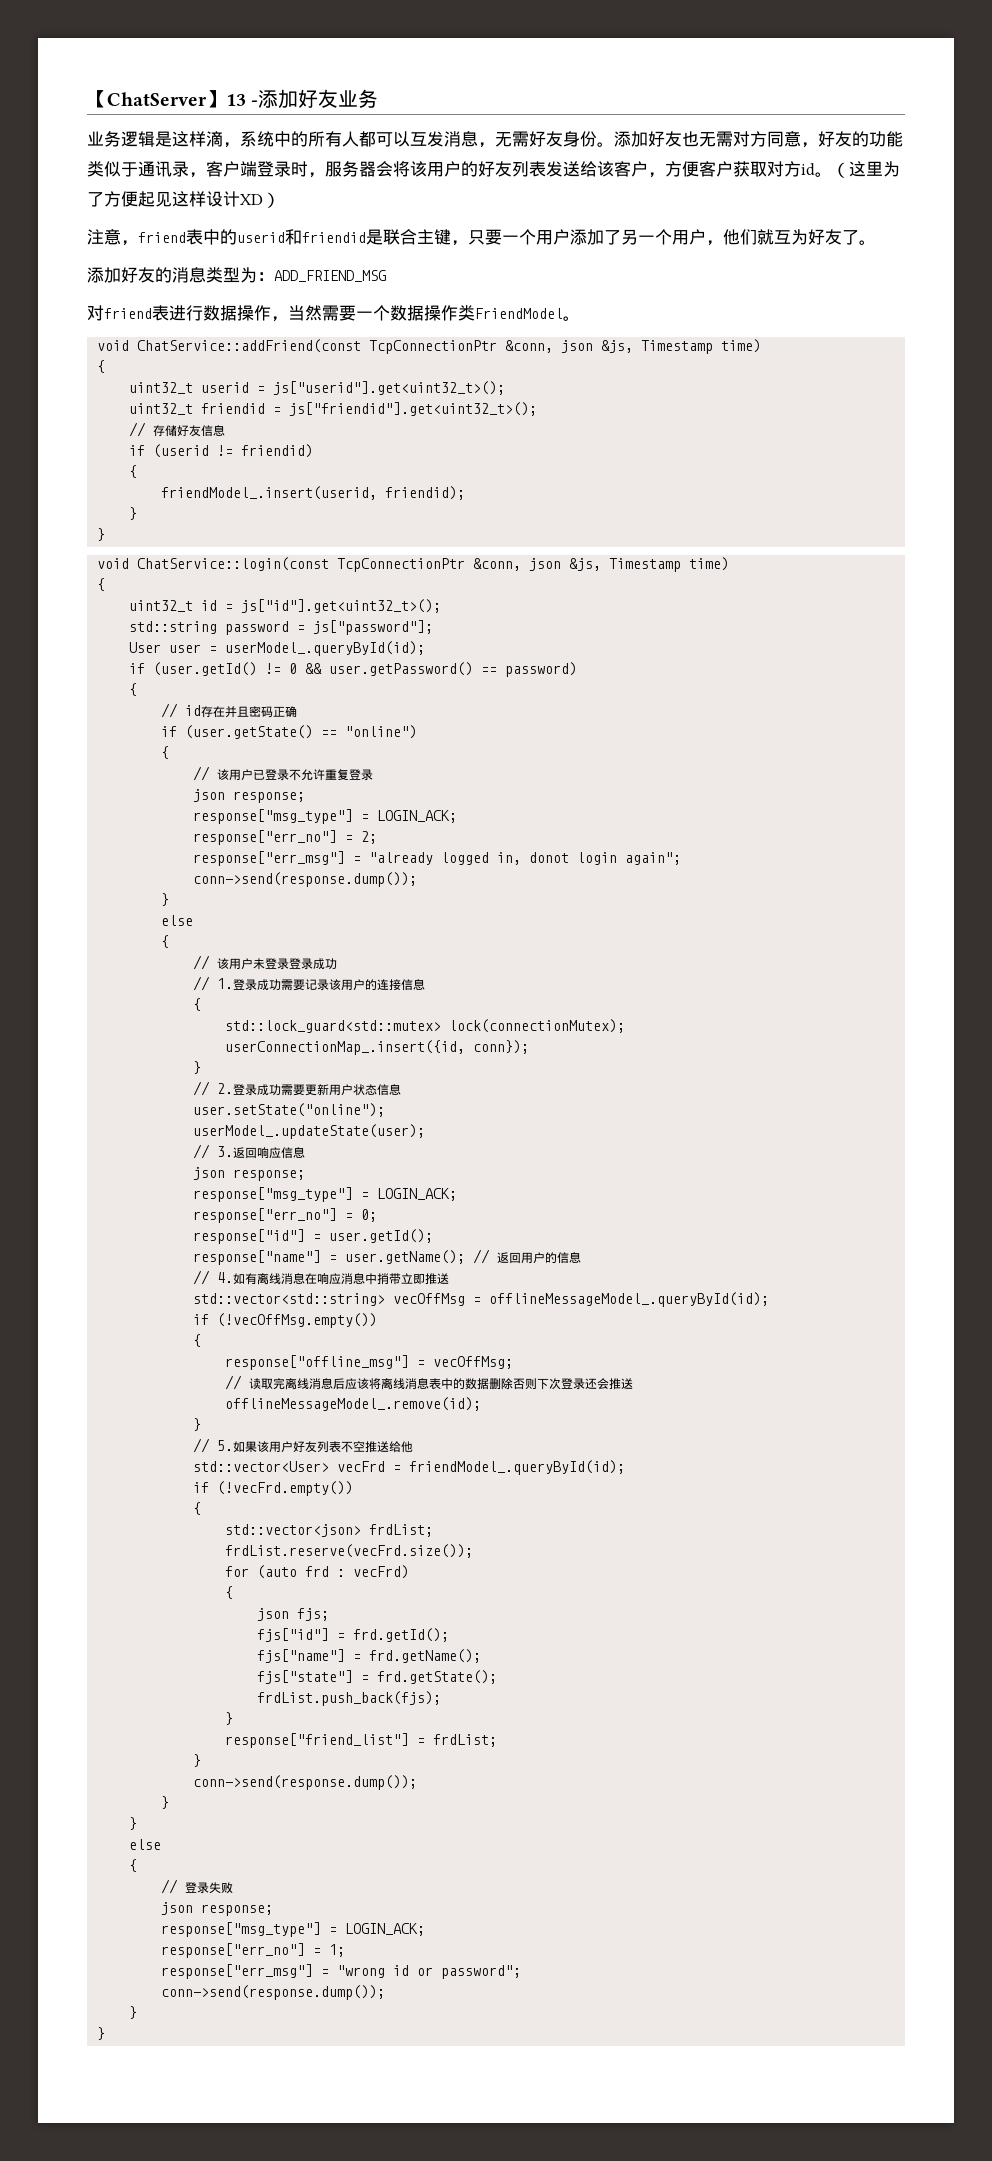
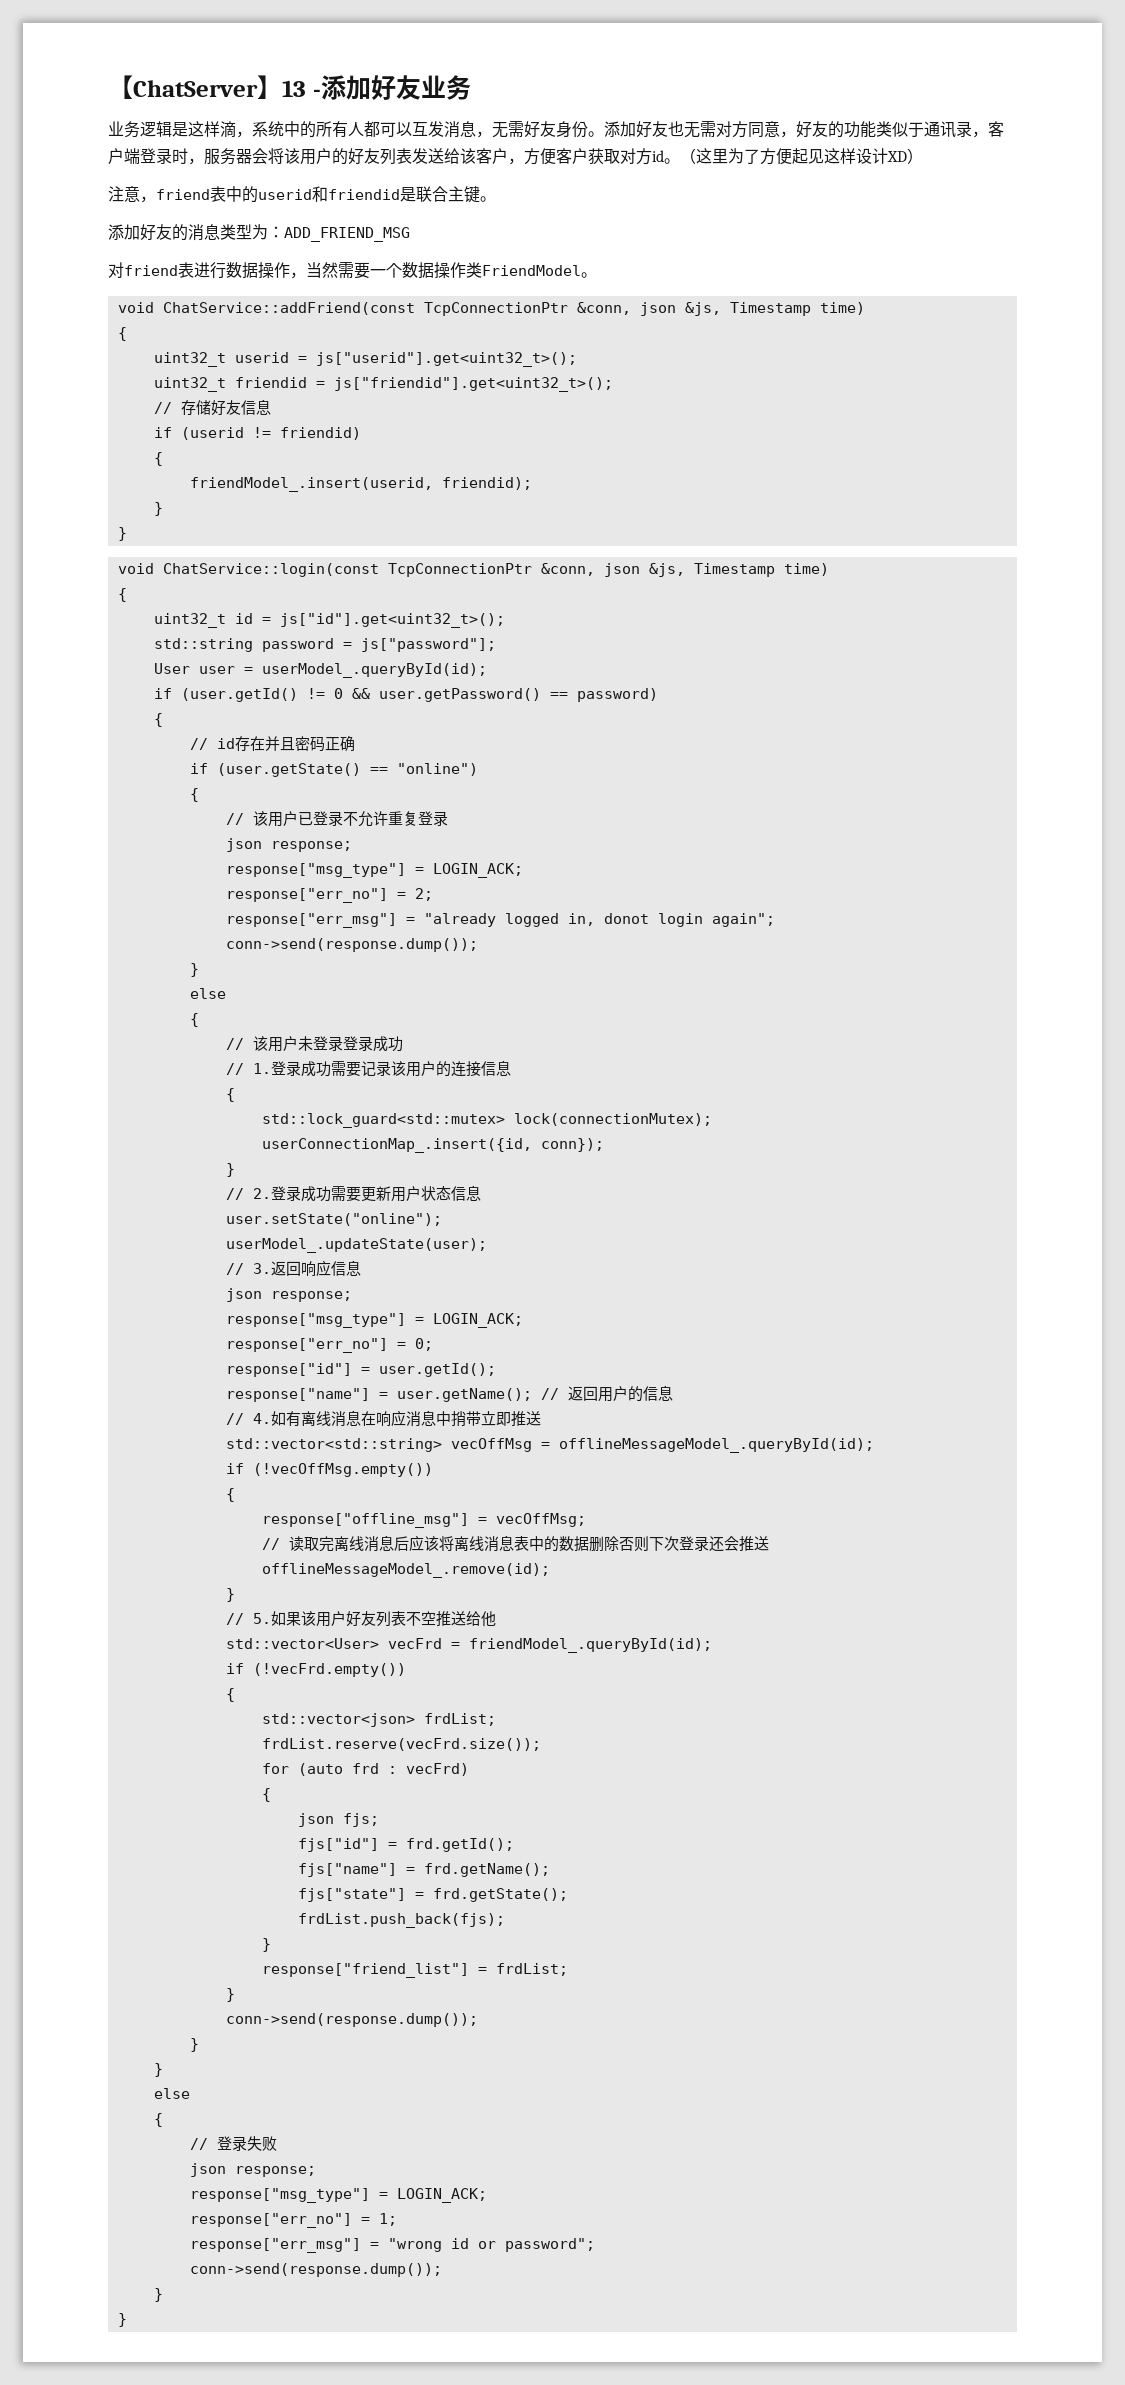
- 注意，friend表中的userid和friendid是联合主键，只要一个用户添加了另一个用户，他们就互为好友了。
+ 注意，friend表中的userid和friendid是联合主键。

